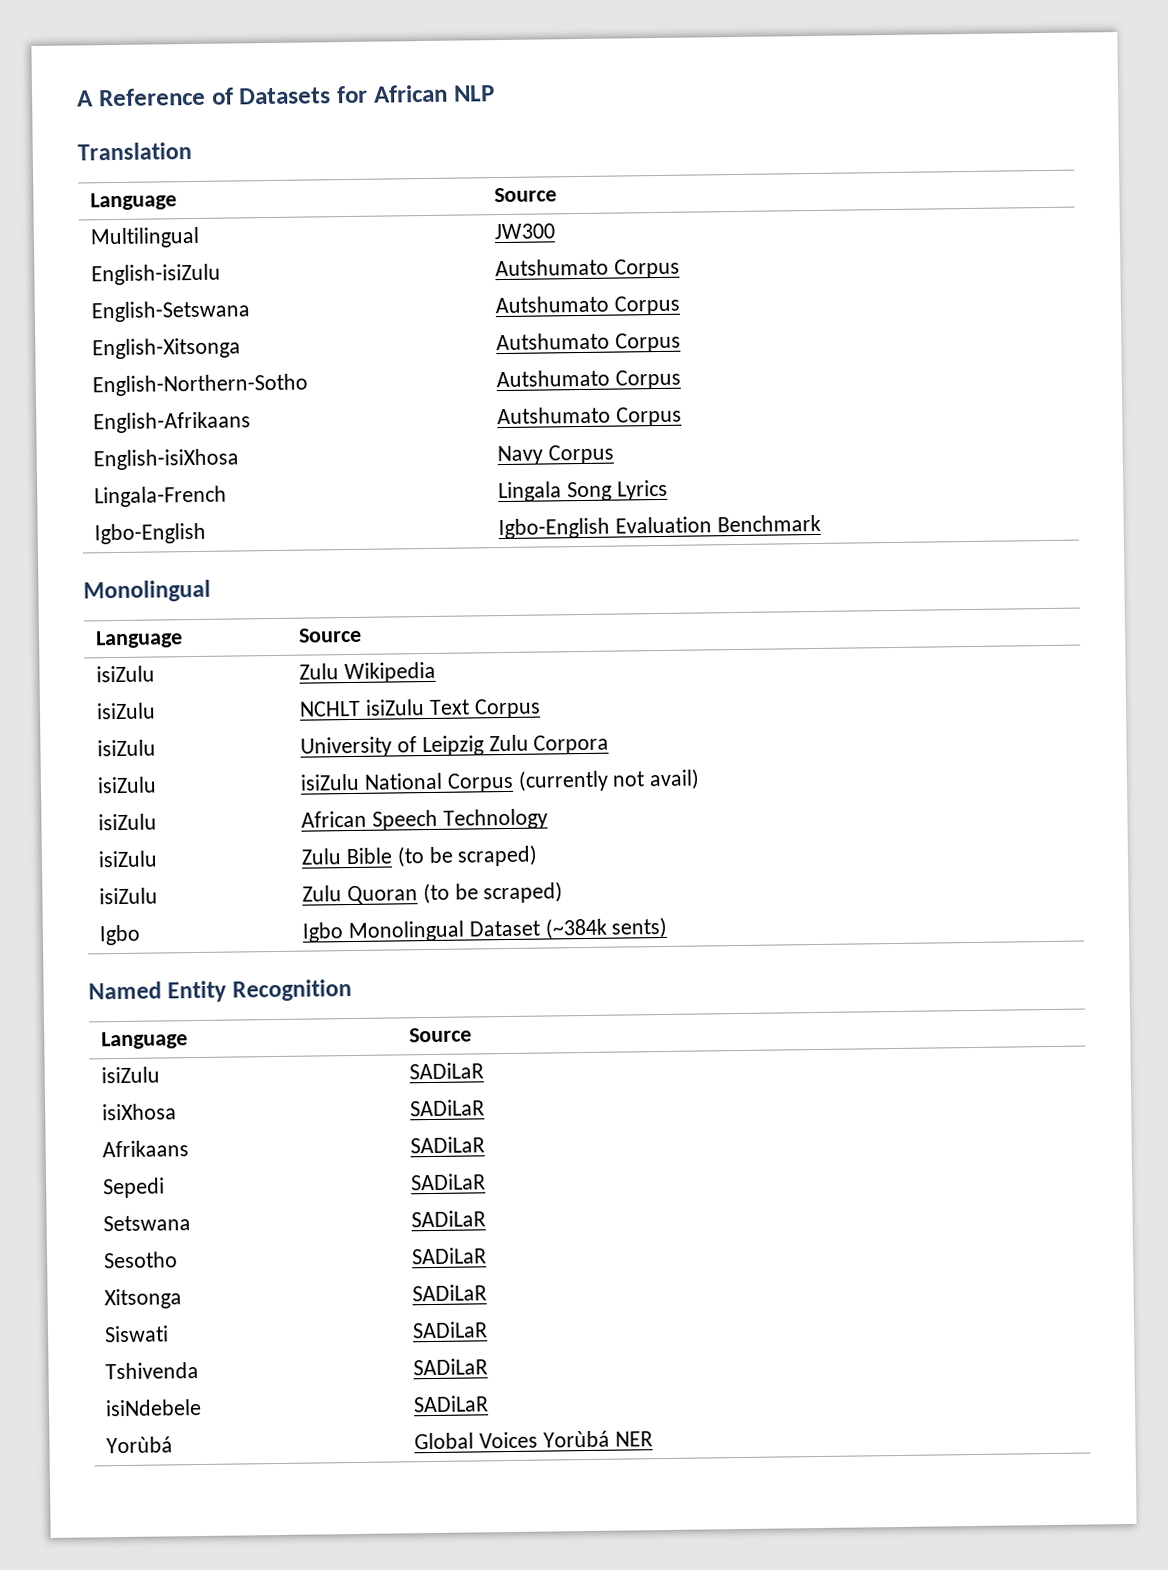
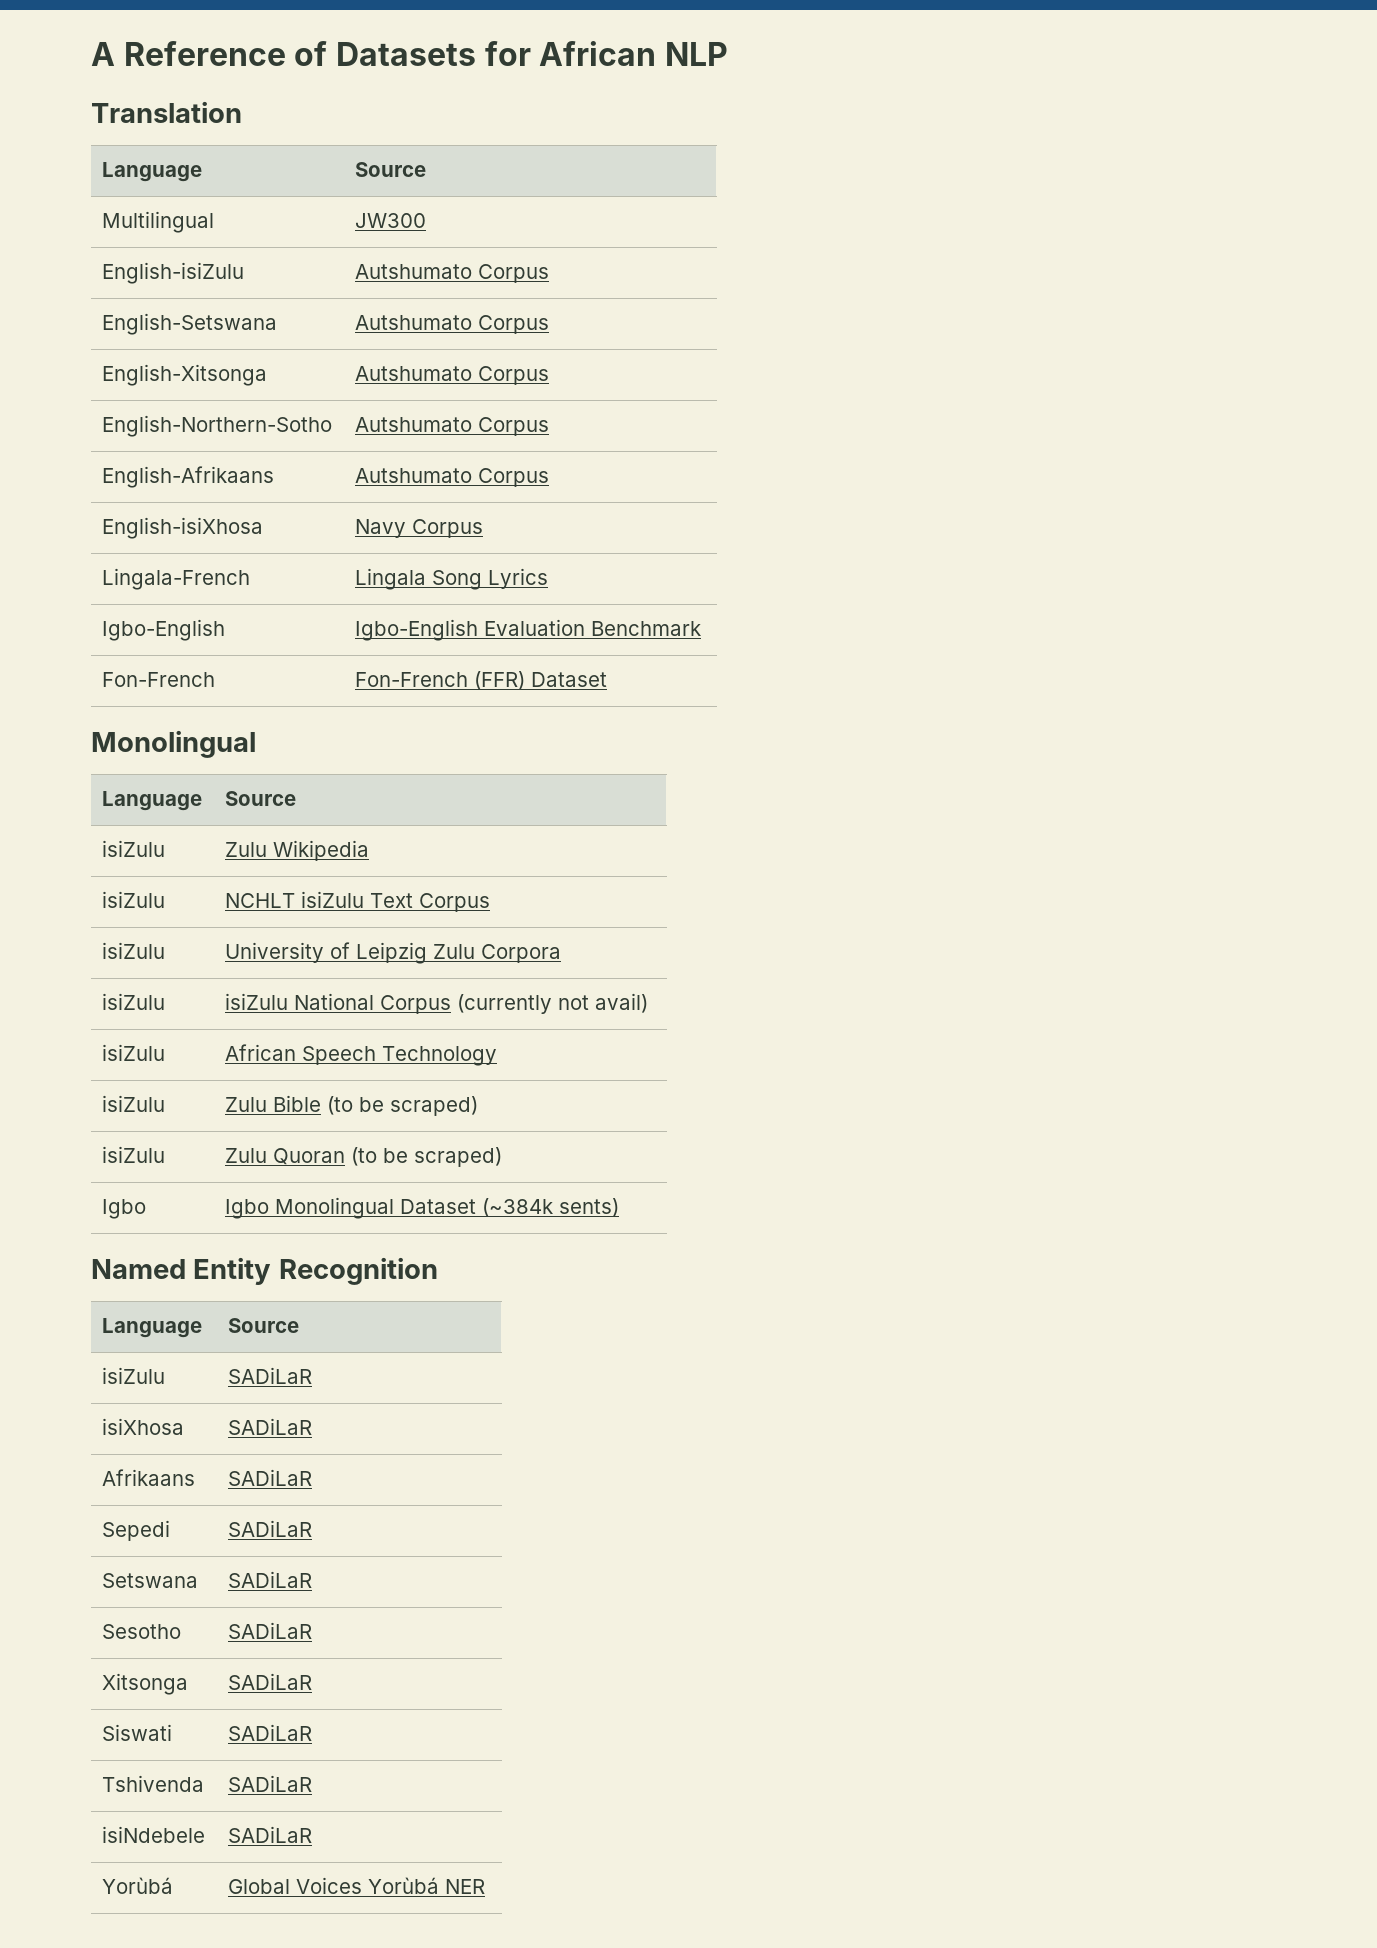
+ Fon-French | Fon-French (FFR) Dataset

